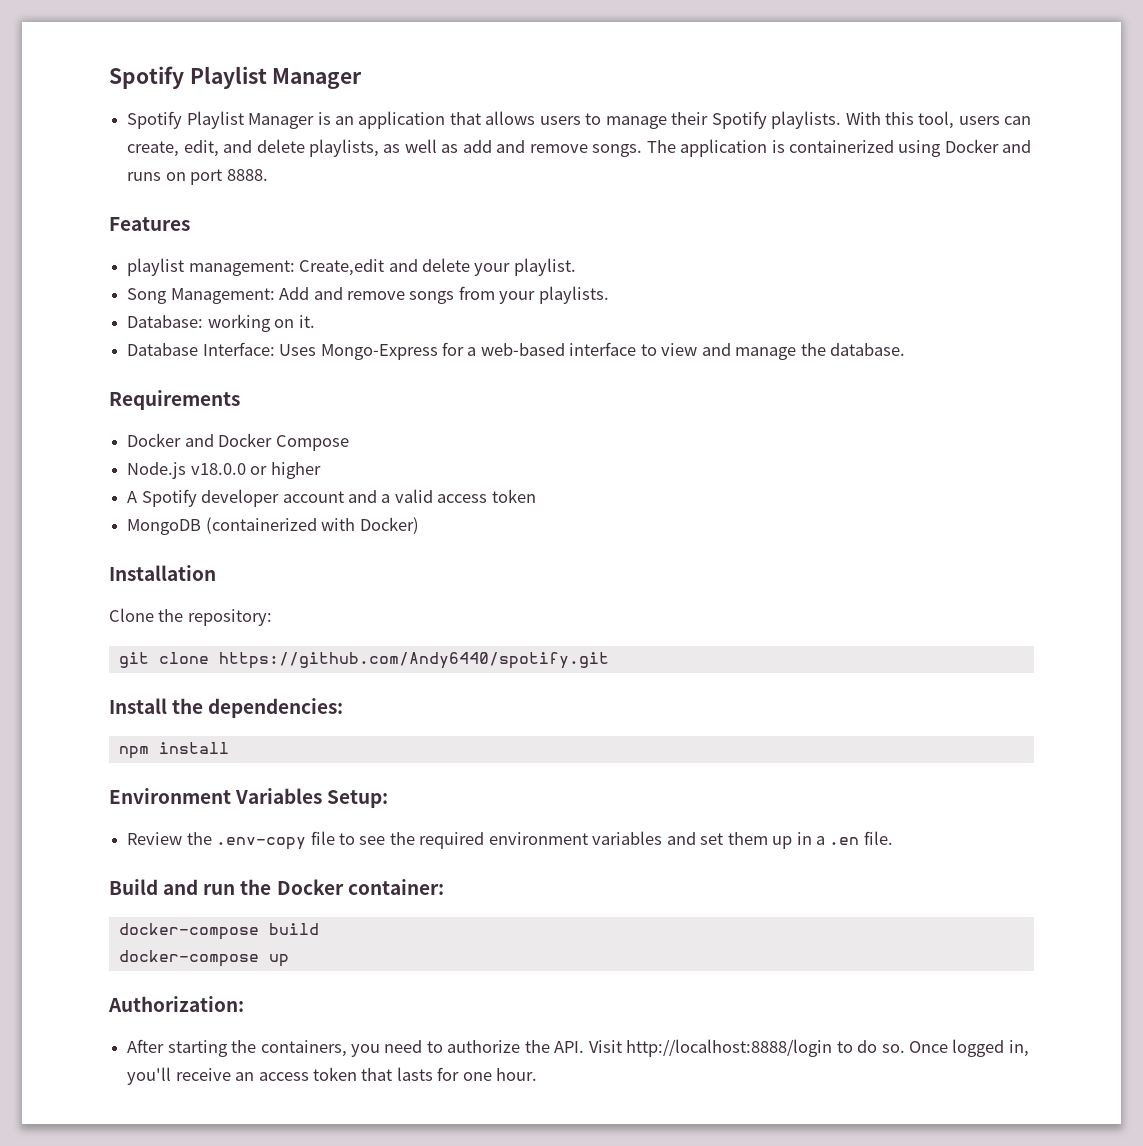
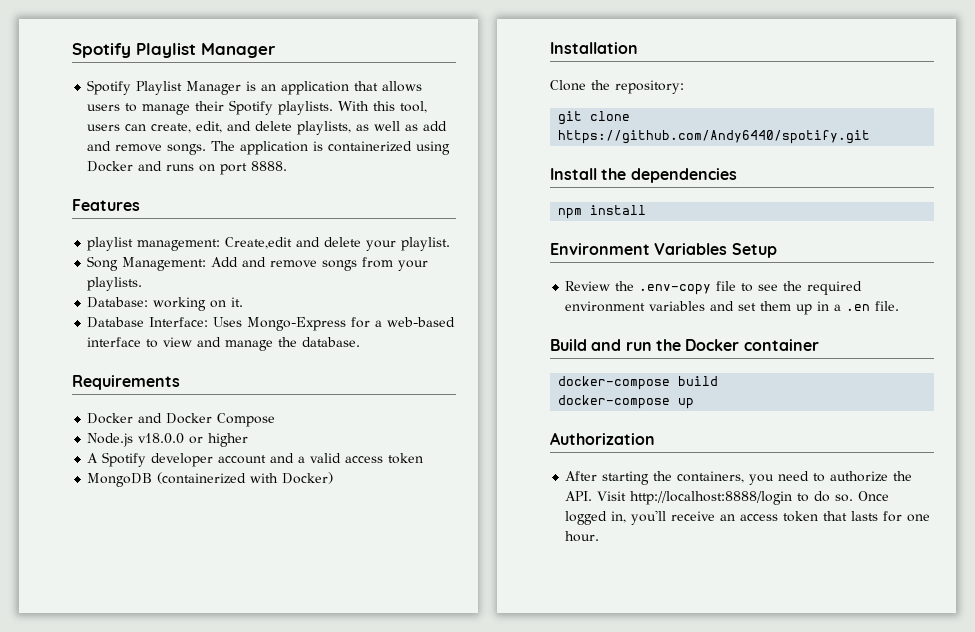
- Install the dependencies:
+ Install the dependencies
- Environment Variables Setup:
+ Environment Variables Setup
- Build and run the Docker container:
+ Build and run the Docker container
- Authorization:
+ Authorization

